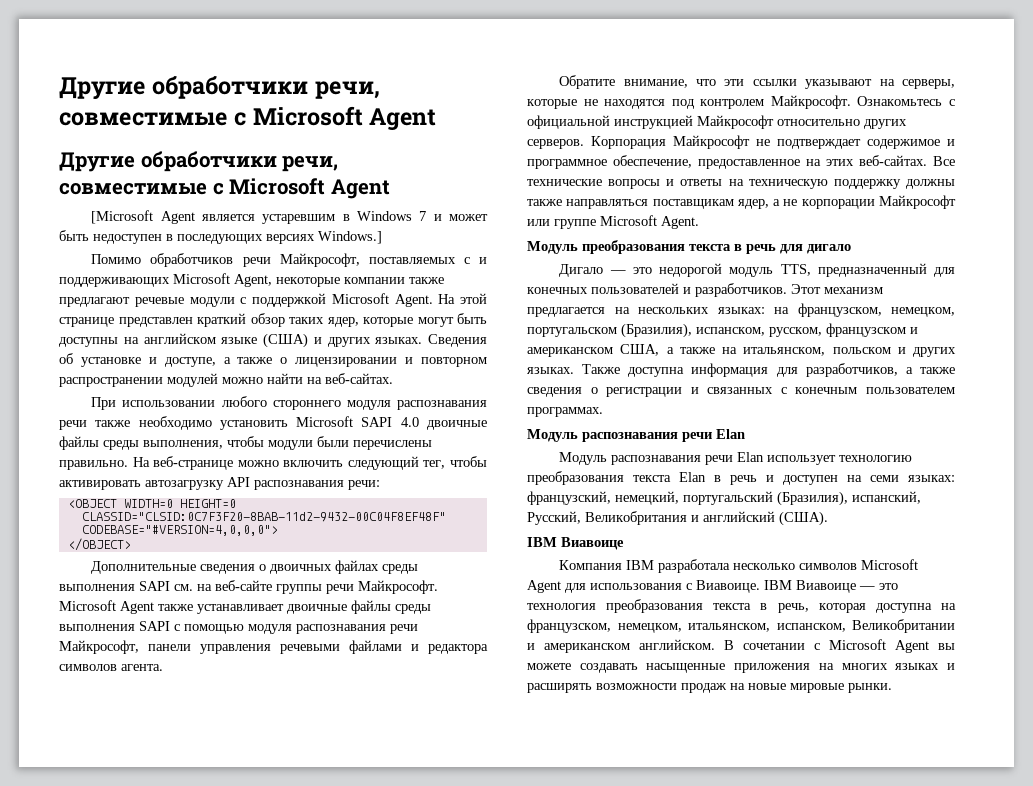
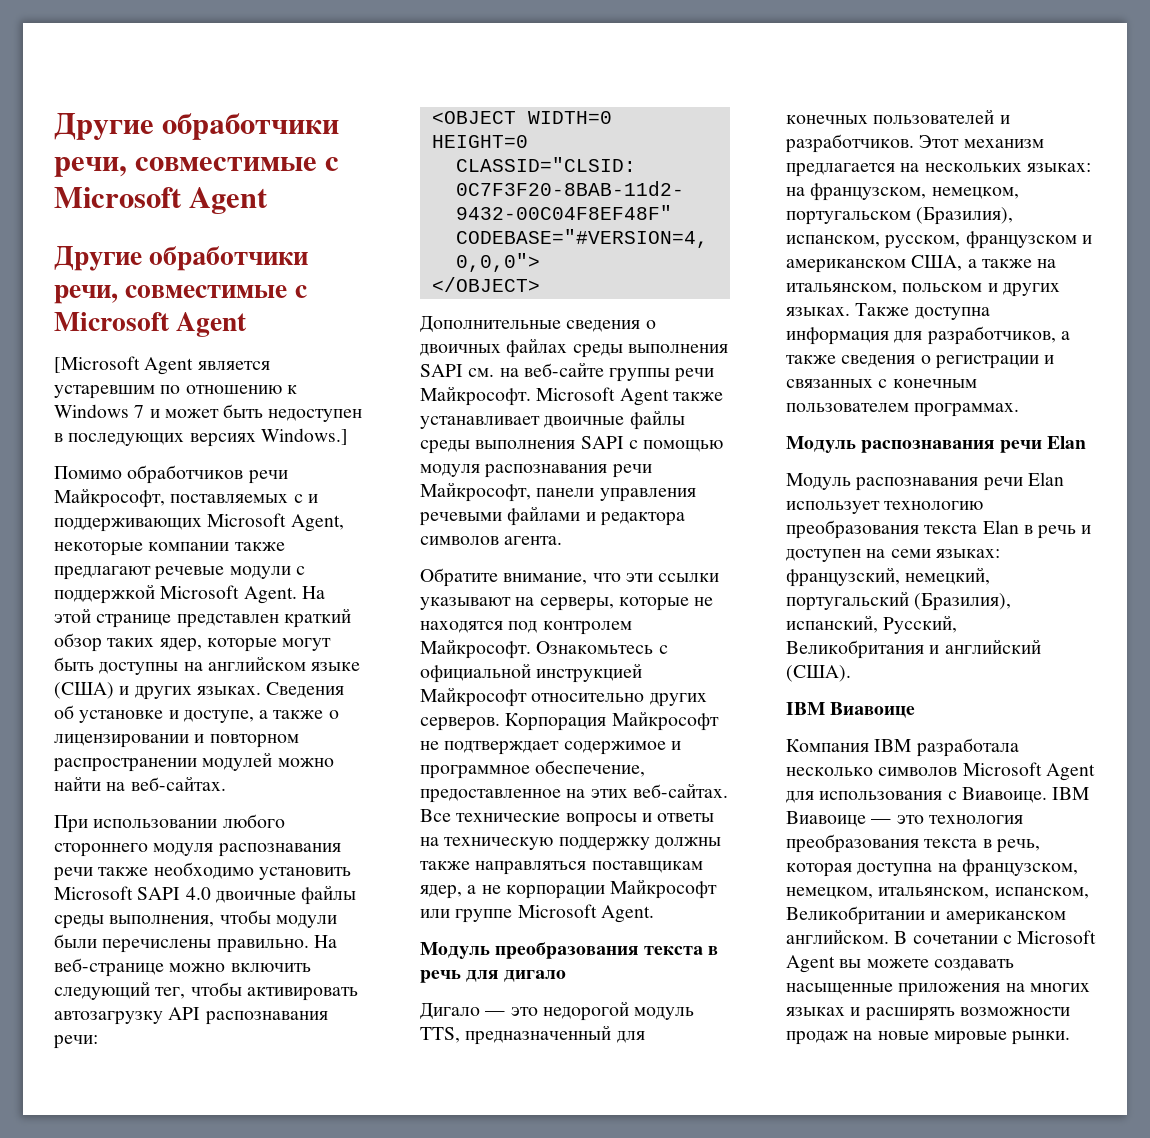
- [Microsoft Agent является устаревшим в Windows 7 и может быть недоступен в последующих версиях Windows.]
+ [Microsoft Agent является устаревшим по отношению к Windows 7 и может быть недоступен в последующих версиях Windows.]

